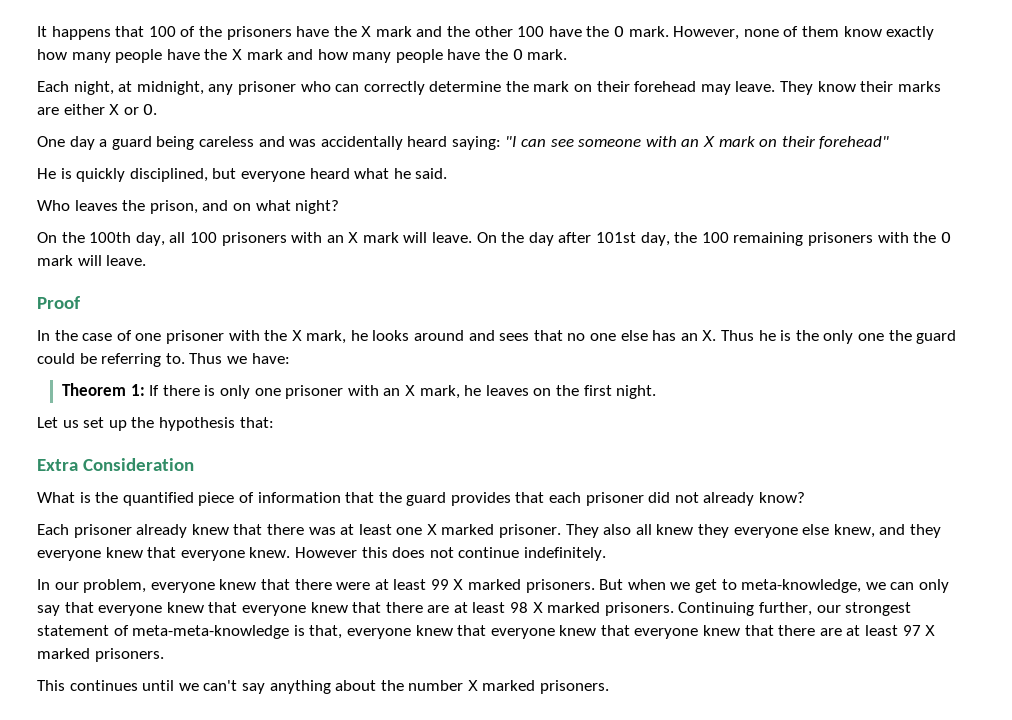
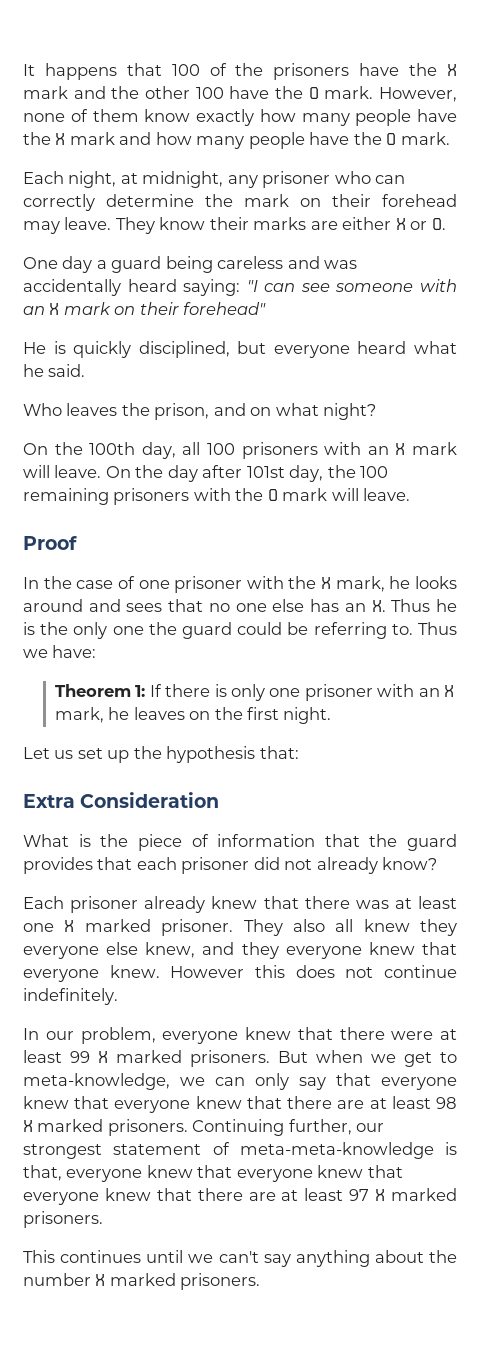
- What is the quantified piece of information that the guard provides that each prisoner did not already know?
+ What is the piece of information that the guard provides that each prisoner did not already know?

